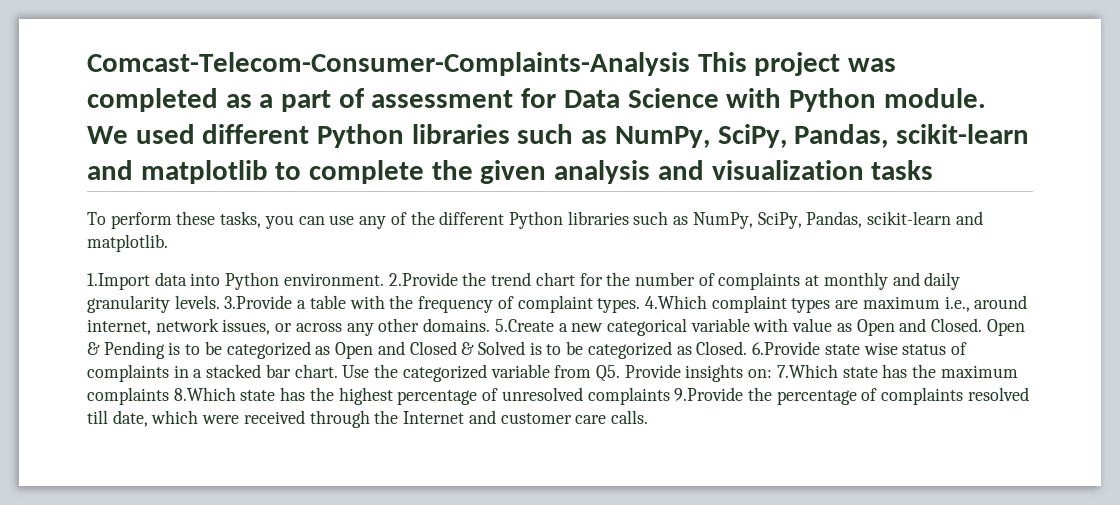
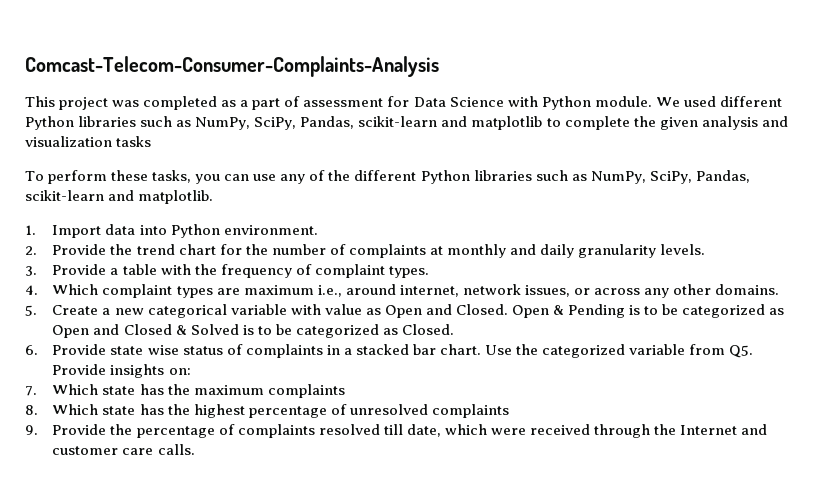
- Comcast-Telecom-Consumer-Complaints-Analysis This project was completed as a part of assessment for Data Science with Python module.
+ Comcast-Telecom-Consumer-Complaints-Analysis
+ This project was completed as a part of assessment for Data Science with Python module.
- 1.Import data into Python environment. 2.Provide the trend chart for the number of complaints at monthly and daily granularity levels. 3.Provide a table with the frequency of complaint types. 4.Which complaint types are maximum i.e., around internet, network issues, or across any other domains. 5.Create a new categorical variable with value as Open and Closed.
+ 1. Import data into Python environment.
+ 2. Provide the trend chart for the number of complaints at monthly and daily granularity levels.
+ 3. Provide a table with the frequency of complaint types.
+ 4. Which complaint types are maximum i.e., around internet, network issues, or across any other domains.
+ 5. Create a new categorical variable with value as Open and Closed.
- Open & Pending is to be categorized as Open and Closed & Solved is to be categorized as Closed. 6.Provide state wise status of complaints in a stacked bar chart.
+ Open & Pending is to be categorized as Open and Closed & Solved is to be categorized as Closed.
+ 6. Provide state wise status of complaints in a stacked bar chart.
- Use the categorized variable from Q5. Provide insights on: 7.Which state has the maximum complaints 8.Which state has the highest percentage of unresolved complaints 9.Provide the percentage of complaints resolved till date, which were received through the Internet and customer care calls.
+ Use the categorized variable from Q5. Provide insights on:
+ 7. Which state has the maximum complaints
+ 8. Which state has the highest percentage of unresolved complaints
+ 9. Provide the percentage of complaints resolved till date, which were received through the Internet and customer care calls.

